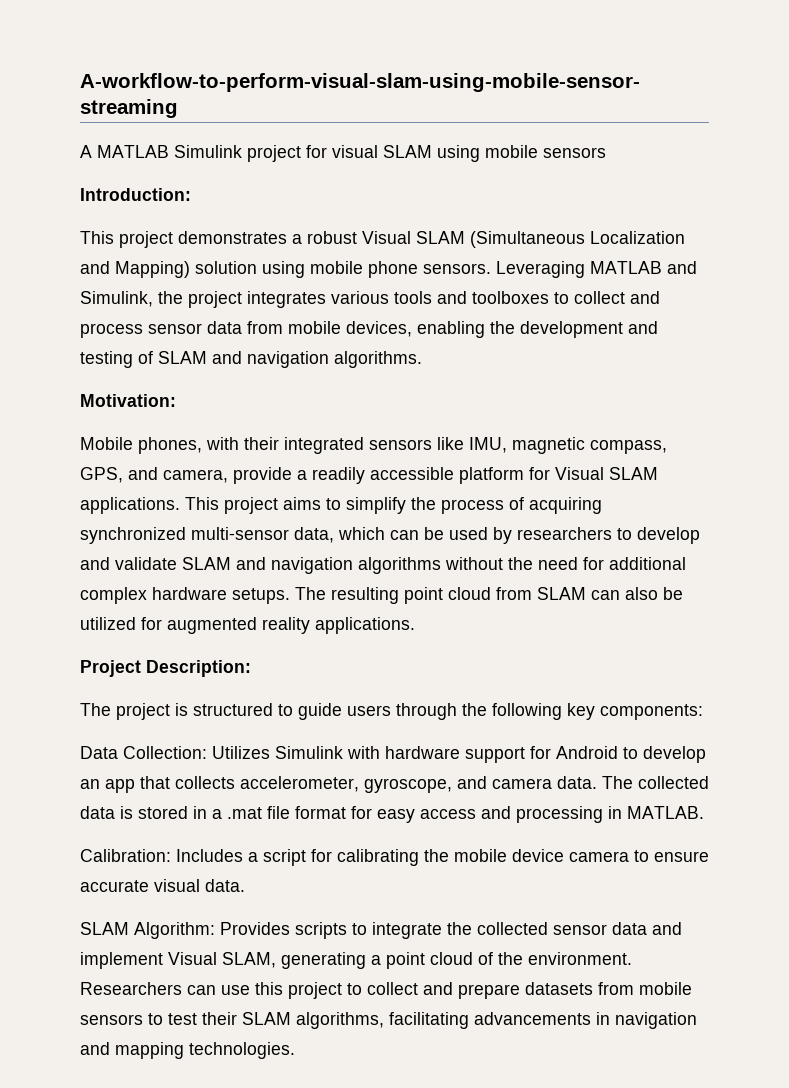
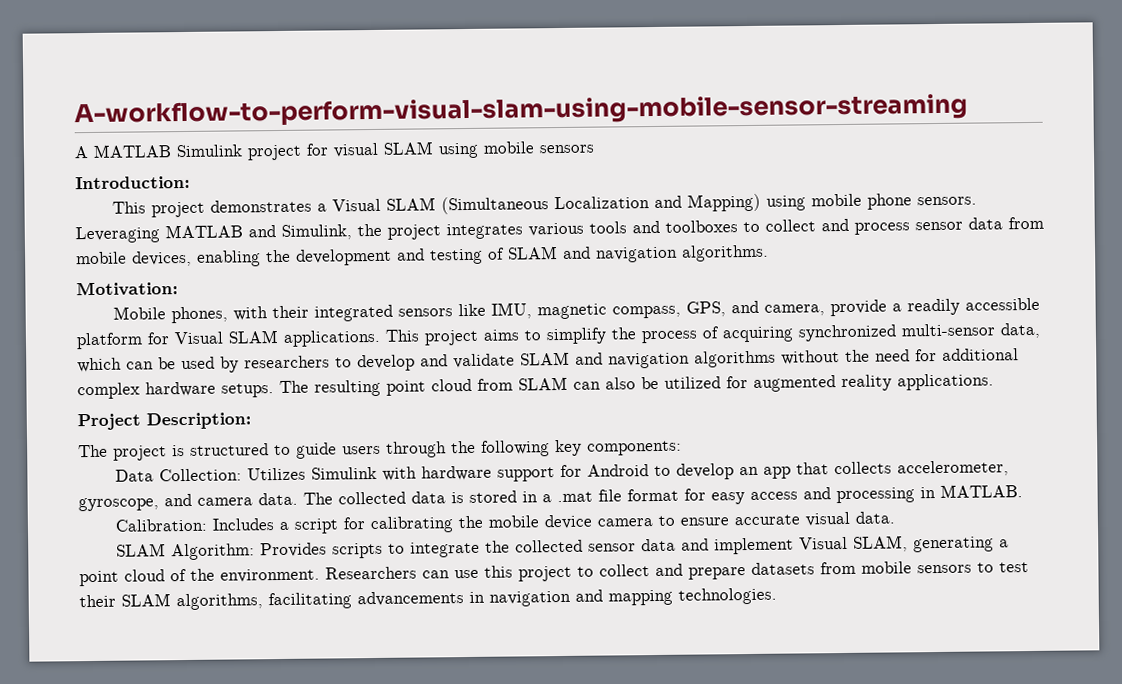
- This project demonstrates a robust Visual SLAM (Simultaneous Localization and Mapping) solution using mobile phone sensors.
+ This project demonstrates a Visual SLAM (Simultaneous Localization and Mapping) using mobile phone sensors.

